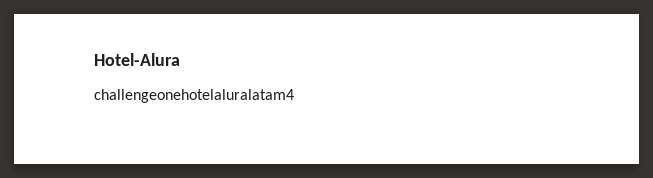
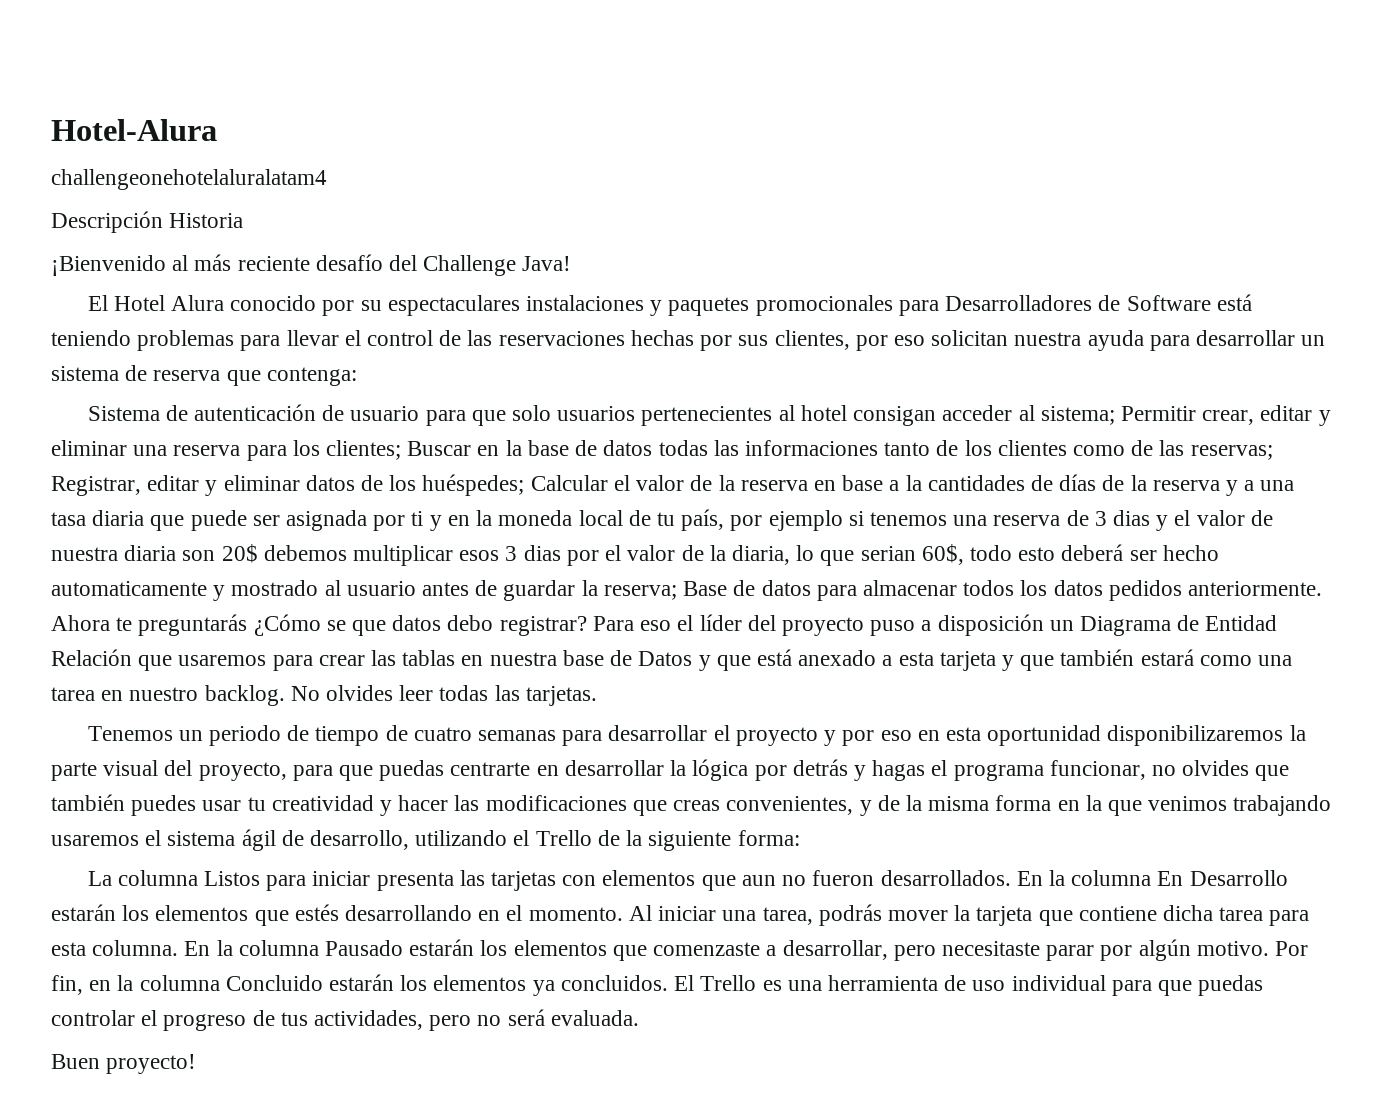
+ Descripción Historia
+ ¡Bienvenido al más reciente desafío del Challenge Java!
+ El Hotel Alura conocido por su espectaculares instalaciones y paquetes promocionales para Desarrolladores de Software está teniendo problemas para llevar el control de las reservaciones hechas por sus clientes, por eso solicitan nuestra ayuda para desarrollar un sistema de reserva que contenga:
+ Sistema de autenticación de usuario para que solo usuarios pertenecientes al hotel consigan acceder al sistema; Permitir crear, editar y eliminar una reserva para los clientes; Buscar en la base de datos todas las informaciones tanto de los clientes como de las reservas; Registrar, editar y eliminar datos de los huéspedes; Calcular el valor de la reserva en base a la cantidades de días de la reserva y a una tasa diaria que puede ser asignada por ti y en la moneda local de tu país, por ejemplo si tenemos una reserva de 3 dias y el valor de nuestra diaria son 20$ debemos multiplicar esos 3 dias por el valor de la diaria, lo que serian 60$, todo esto deberá ser hecho automaticamente y mostrado al usuario antes de guardar la reserva; Base de datos para almacenar todos los datos pedidos anteriormente. Ahora te preguntarás ¿Cómo se que datos debo registrar? Para eso el líder del proyecto puso a disposición un Diagrama de Entidad Relación que usaremos para crear las tablas en nuestra base de Datos y que está anexado a esta tarjeta y que también estará como una tarea en nuestro backlog. No olvides leer todas las tarjetas.
+ Tenemos un periodo de tiempo de cuatro semanas para desarrollar el proyecto y por eso en esta oportunidad disponibilizaremos la parte visual del proyecto, para que puedas centrarte en desarrollar la lógica por detrás y hagas el programa funcionar, no olvides que también puedes usar tu creatividad y hacer las modificaciones que creas convenientes, y de la misma forma en la que venimos trabajando usaremos el sistema ágil de desarrollo, utilizando el Trello de la siguiente forma:
+ La columna Listos para iniciar presenta las tarjetas con elementos que aun no fueron desarrollados. En la columna En Desarrollo estarán los elementos que estés desarrollando en el momento. Al iniciar una tarea, podrás mover la tarjeta que contiene dicha tarea para esta columna. En la columna Pausado estarán los elementos que comenzaste a desarrollar, pero necesitaste parar por algún motivo. Por fin, en la columna Concluido estarán los elementos ya concluidos. El Trello es una herramienta de uso individual para que puedas controlar el progreso de tus actividades, pero no será evaluada.
+ Buen proyecto!

